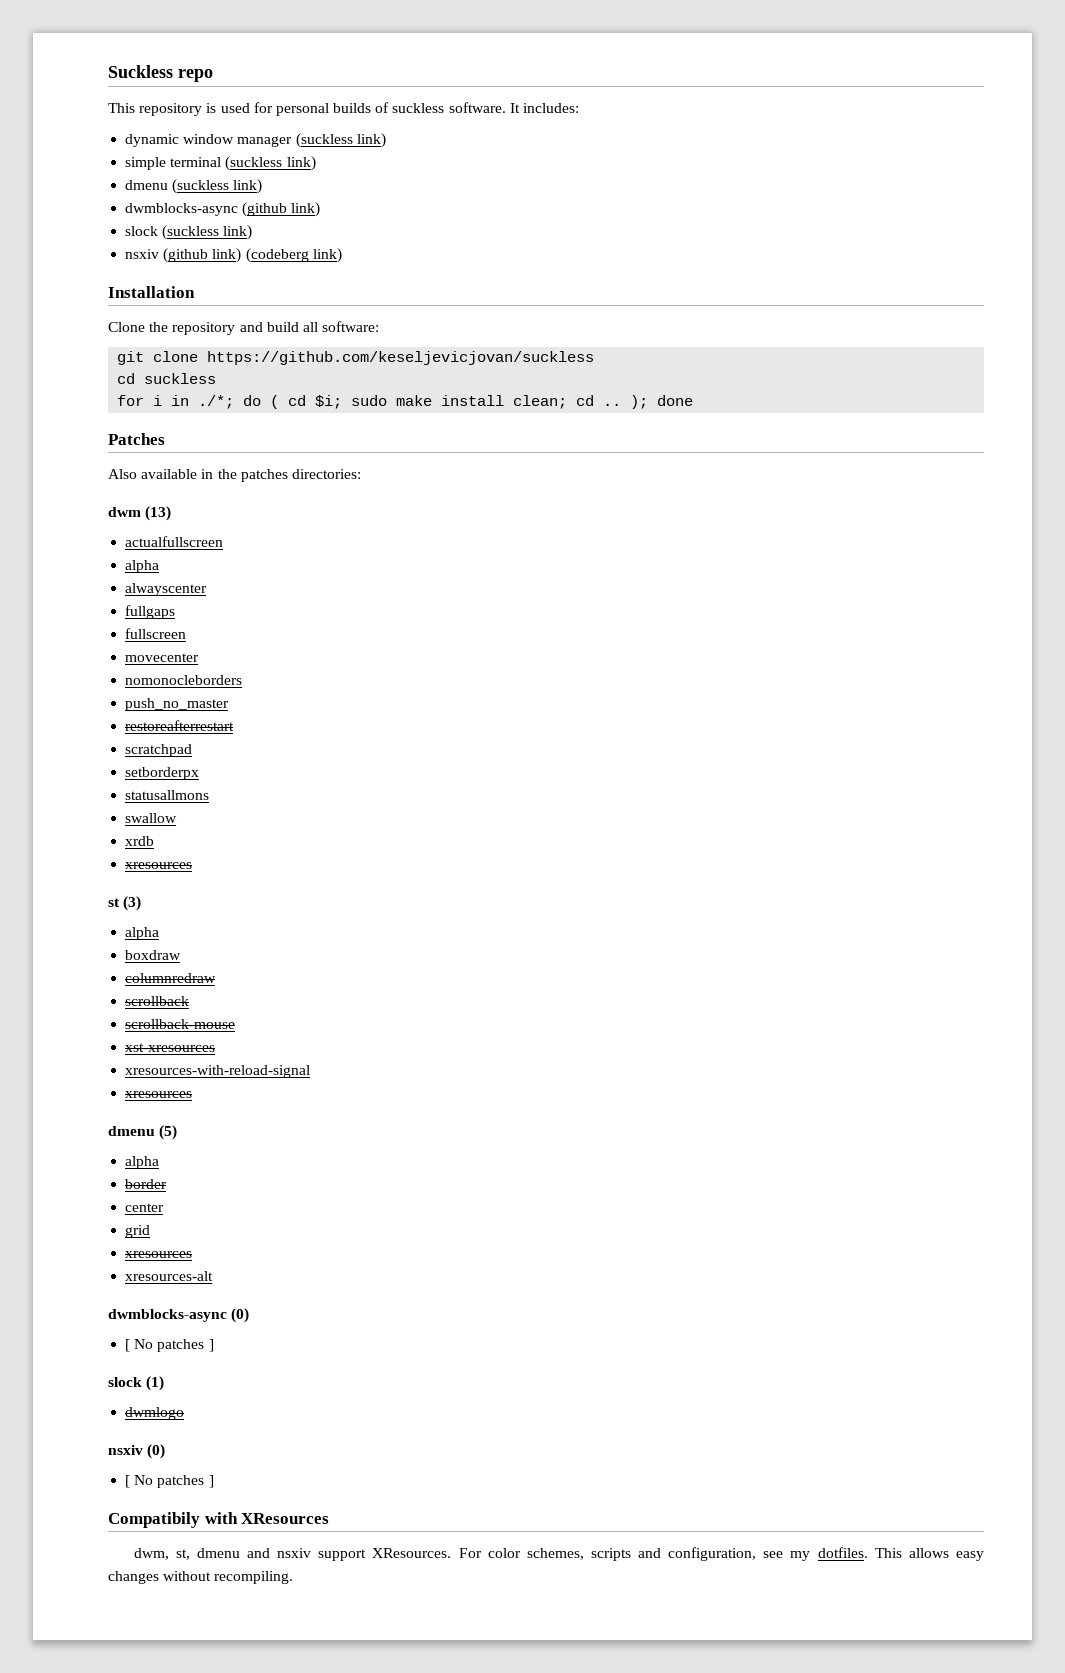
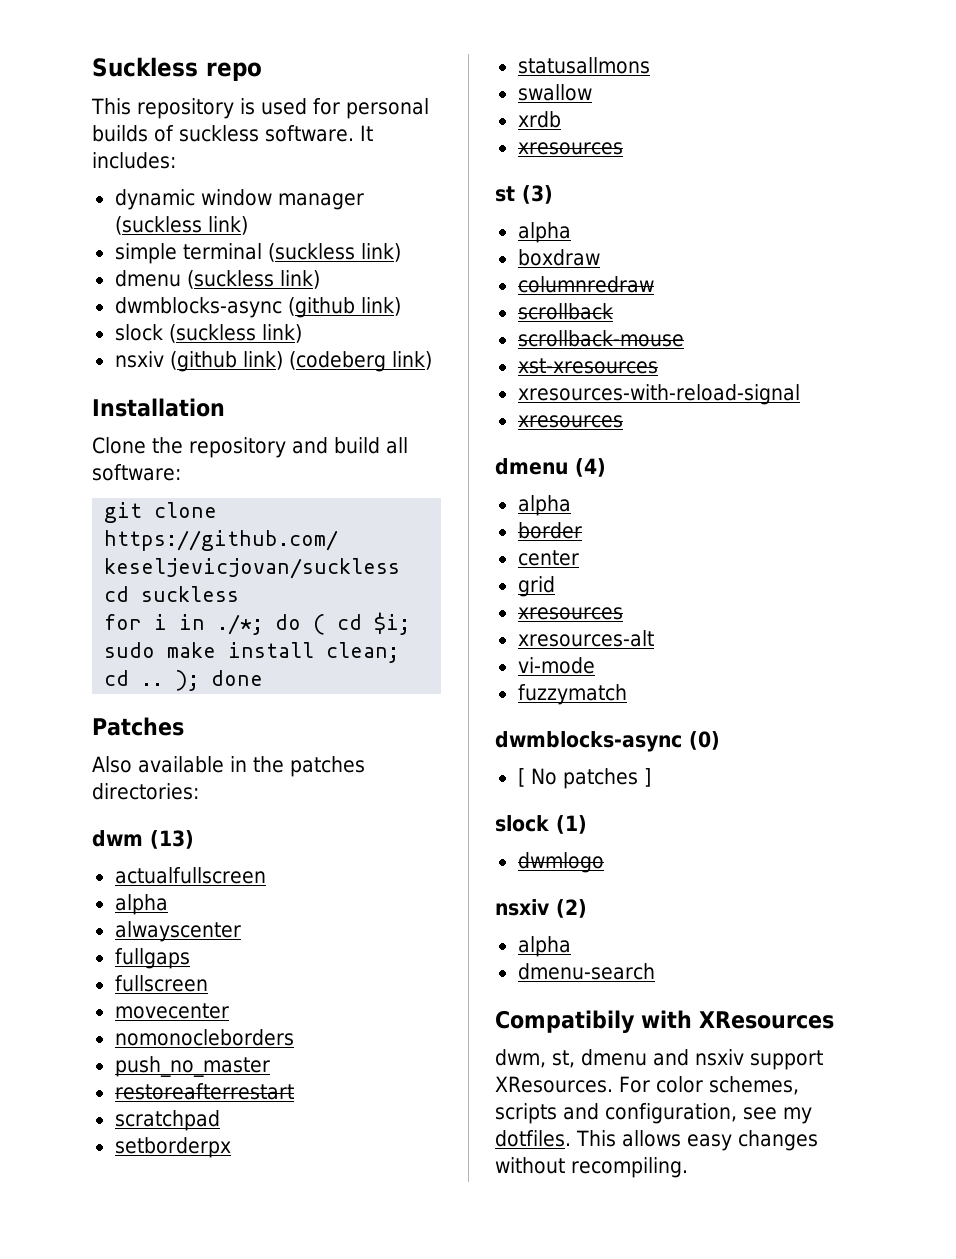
- dmenu (5)
+ dmenu (4)
+ vi-mode
+ fuzzymatch
- nsxiv (0)
- [ No patches ]
+ nsxiv (2)
+ alpha
+ dmenu-search

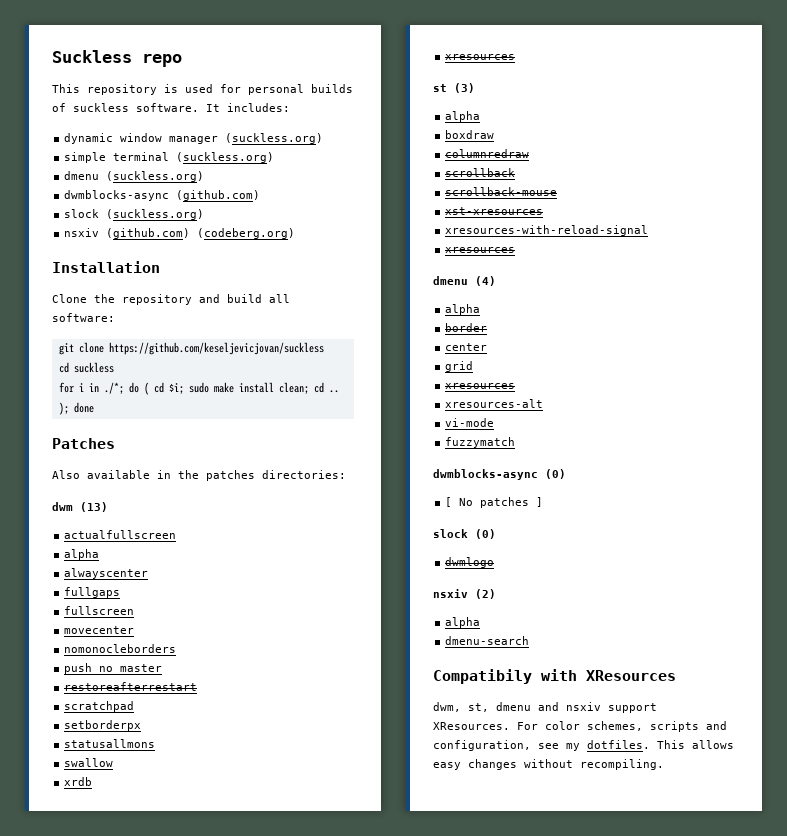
- dynamic window manager (suckless link)
+ dynamic window manager (suckless.org)
- simple terminal (suckless link)
- dmenu (suckless link)
- dwmblocks-async (github link)
- slock (suckless link)
- nsxiv (github link) (codeberg link)
+ simple terminal (suckless.org)
+ dmenu (suckless.org)
+ dwmblocks-async (github.com)
+ slock (suckless.org)
+ nsxiv (github.com) (codeberg.org)
- slock (1)
+ slock (0)

